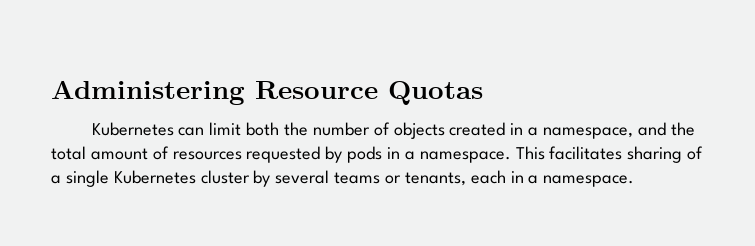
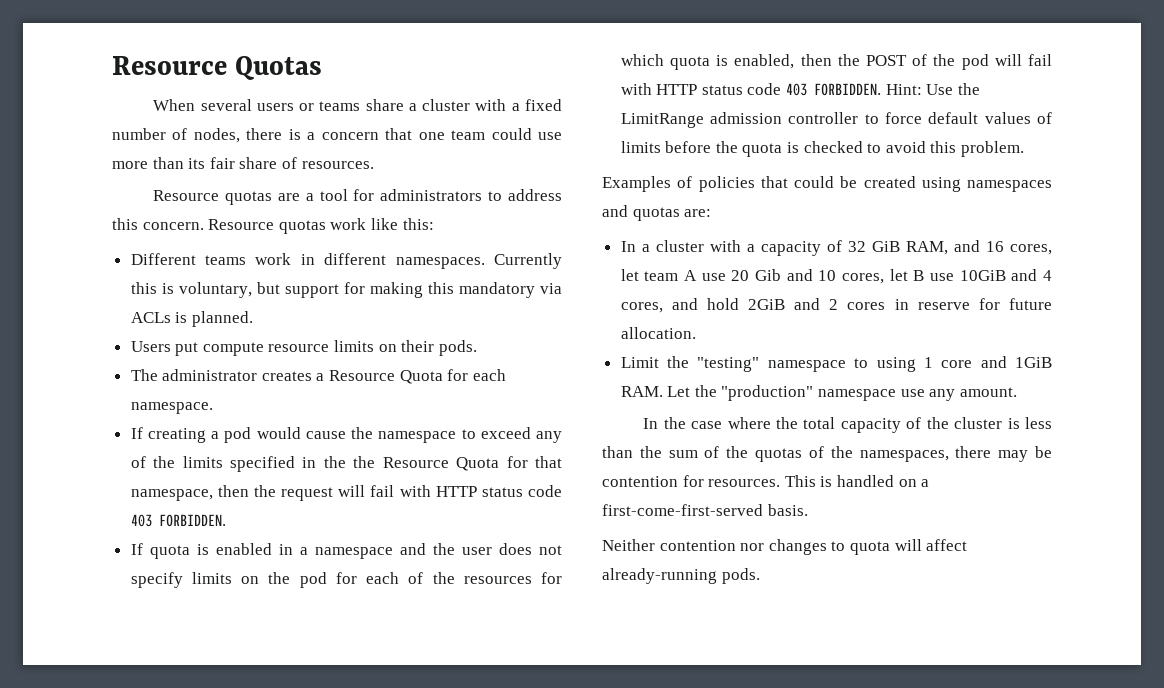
- Administering Resource Quotas
+ Resource Quotas
- Kubernetes can limit both the number of objects created in a namespace, and the total amount of resources requested by pods in a namespace. This facilitates sharing of a single Kubernetes cluster by several teams or tenants, each in a namespace.
+ When several users or teams share a cluster with a fixed number of nodes, there is a concern that one team could use more than its fair share of resources.
+ Resource quotas are a tool for administrators to address this concern. Resource quotas work like this:
+ Different teams work in different namespaces. Currently this is voluntary, but support for making this mandatory via ACLs is planned.
+ Users put compute resource limits on their pods.
+ The administrator creates a Resource Quota for each namespace.
+ If creating a pod would cause the namespace to exceed any of the limits specified in the the Resource Quota for that namespace, then the request will fail with HTTP status code 403 FORBIDDEN.
+ If quota is enabled in a namespace and the user does not specify limits on the pod for each of the resources for which quota is enabled, then the POST of the pod will fail with HTTP status code 403 FORBIDDEN. Hint: Use the LimitRange admission controller to force default values of limits before the quota is checked to avoid this problem.
+ Examples of policies that could be created using namespaces and quotas are:
+ In a cluster with a capacity of 32 GiB RAM, and 16 cores, let team A use 20 Gib and 10 cores, let B use 10GiB and 4 cores, and hold 2GiB and 2 cores in reserve for future allocation.
+ Limit the "testing" namespace to using 1 core and 1GiB RAM. Let the "production" namespace use any amount.
+ In the case where the total capacity of the cluster is less than the sum of the quotas of the namespaces, there may be contention for resources. This is handled on a first-come-first-served basis.
+ Neither contention nor changes to quota will affect already-running pods.

